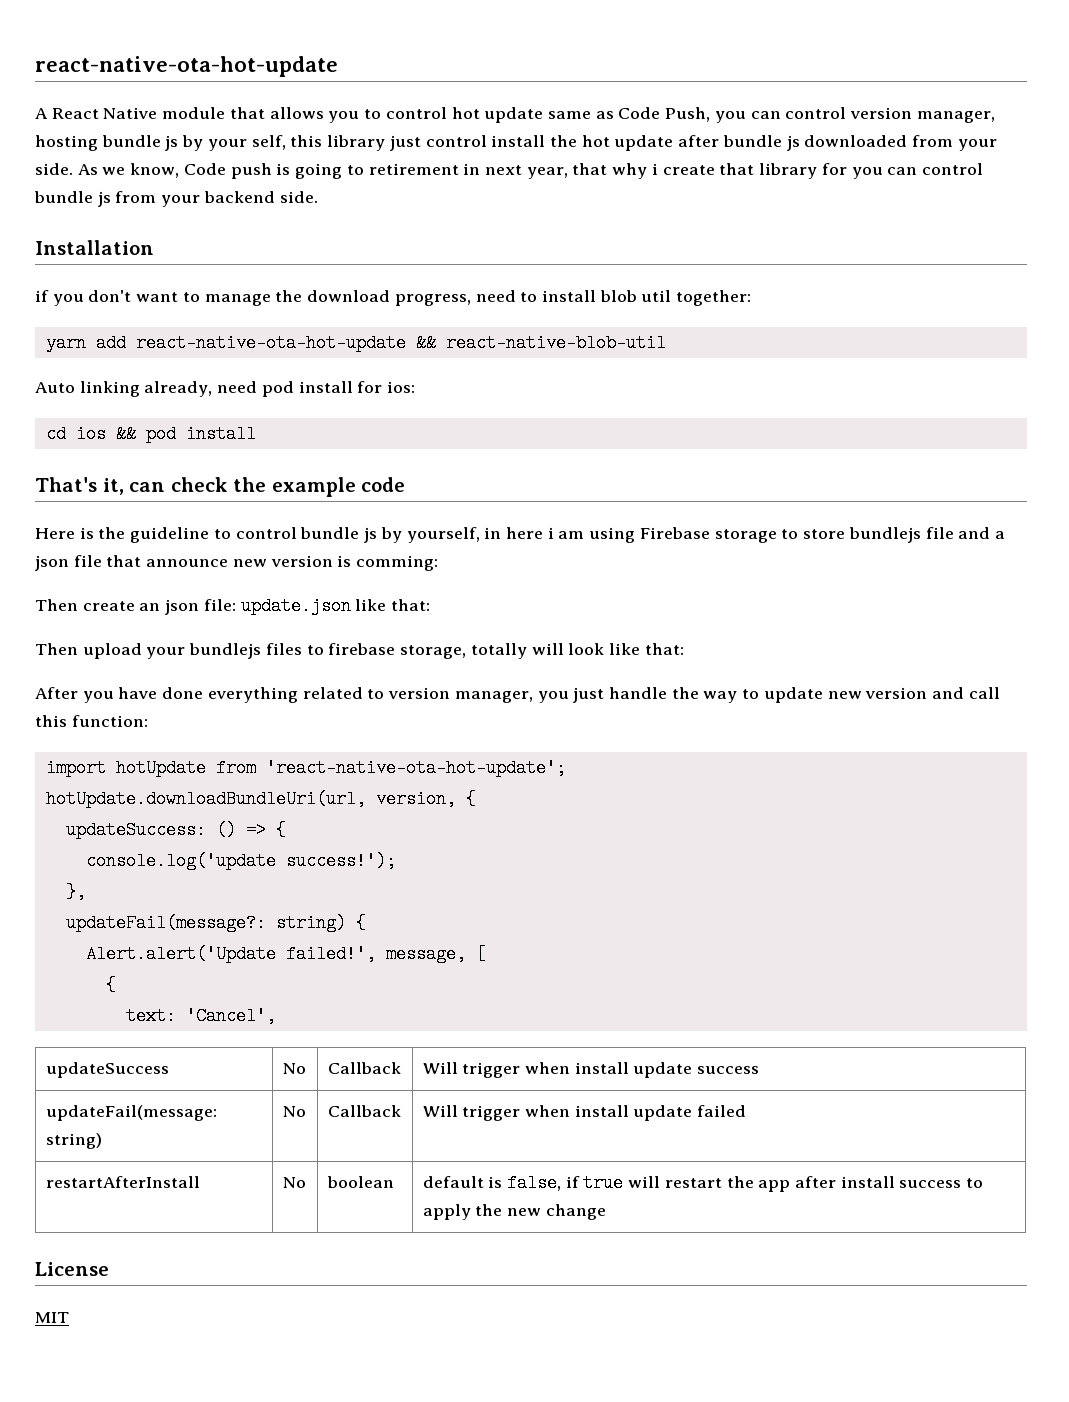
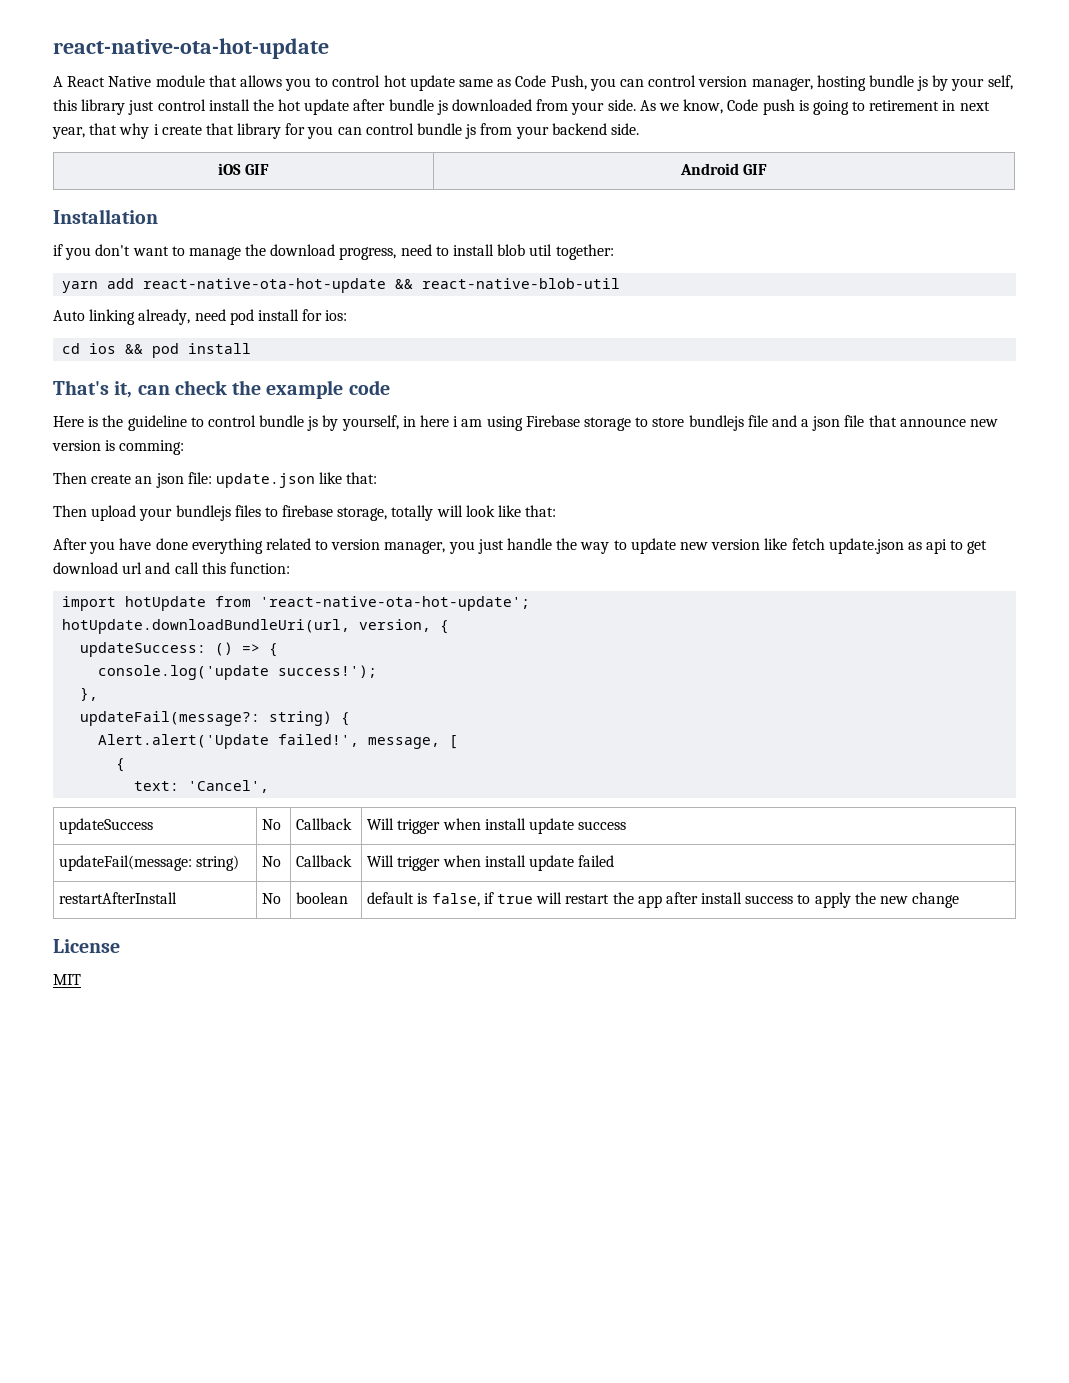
+ iOS GIF | Android GIF
- After you have done everything related to version manager, you just handle the way to update new version and call this function:
+ After you have done everything related to version manager, you just handle the way to update new version like fetch update.json as api to get download url and call this function:

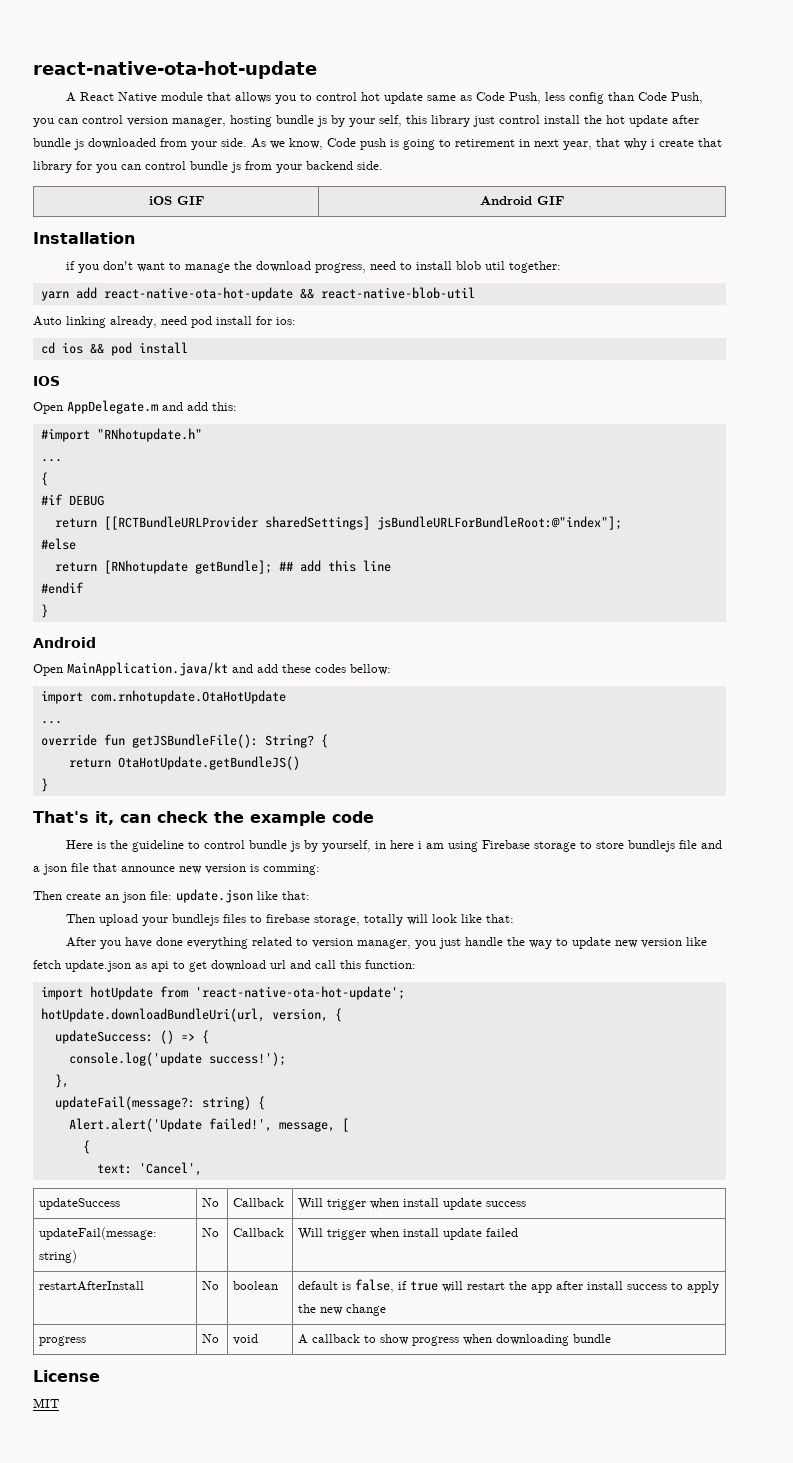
- A React Native module that allows you to control hot update same as Code Push, you can control version manager, hosting bundle js by your self, this library just control install the hot update after bundle js downloaded from your side.
+ A React Native module that allows you to control hot update same as Code Push, less config than Code Push, you can control version manager, hosting bundle js by your self, this library just control install the hot update after bundle js downloaded from your side.
+ IOS
+ Open AppDelegate.m and add this:
+ #import "RNhotupdate.h"
+ ...
+ {
+ #if DEBUG
+ return [[RCTBundleURLProvider sharedSettings] jsBundleURLForBundleRoot:@"index"];
+ #else
+ return [RNhotupdate getBundle]; ## add this line
+ #endif
+ }
+ Android
+ Open MainApplication.java/kt and add these codes bellow:
+ import com.rnhotupdate.OtaHotUpdate
+ ...
+ override fun getJSBundleFile(): String? {
+ return OtaHotUpdate.getBundleJS()
+ }
+ progress | No | void | A callback to show progress when downloading bundle

